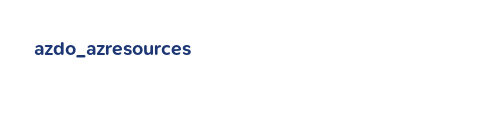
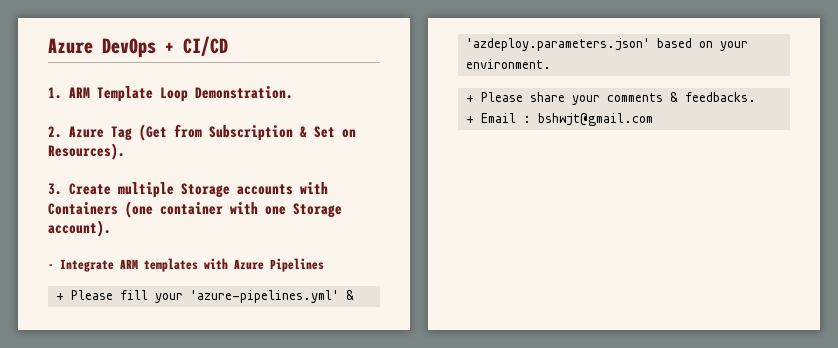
- azdo_azresources
+ Azure DevOps + CI/CD
+ 1. ARM Template Loop Demonstration.
+ 2. Azure Tag (Get from Subscription & Set on Resources).
+ 3. Create multiple Storage accounts with Containers (one container with one Storage account).
+ - Integrate ARM templates with Azure Pipelines
+ + Please fill your 'azure-pipelines.yml' & 'azdeploy.parameters.json' based on your environment.
+ + Please share your comments & feedbacks.
+ + Email : bshwjt@gmail.com

